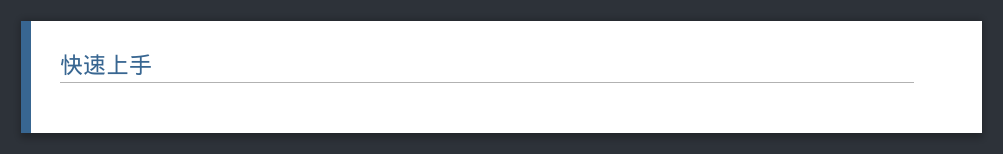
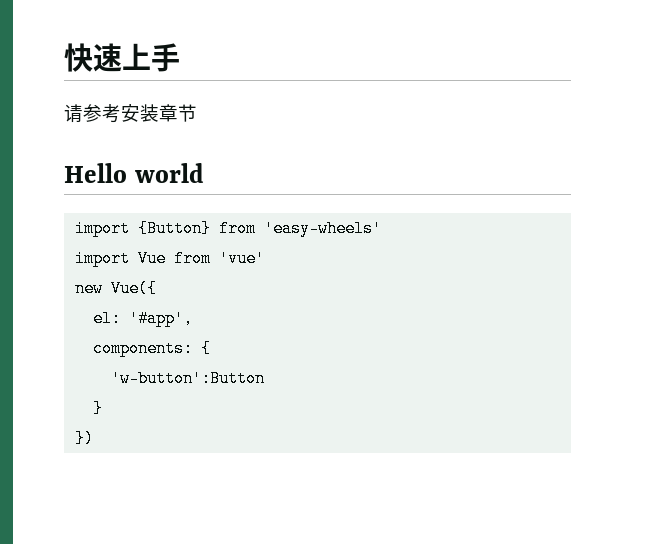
+ 请参考安装章节
+ Hello world
+ import {Button} from 'easy-wheels'
+ import Vue from 'vue'
+ new Vue({
+ el: '#app',
+ components: {
+ 'w-button':Button
+ }
+ })

